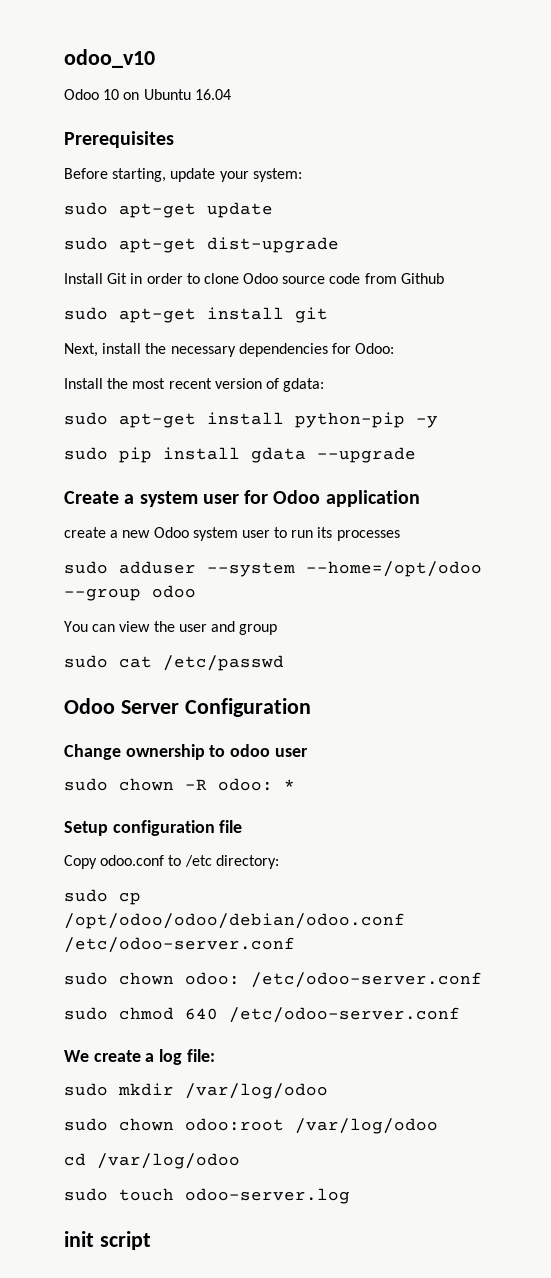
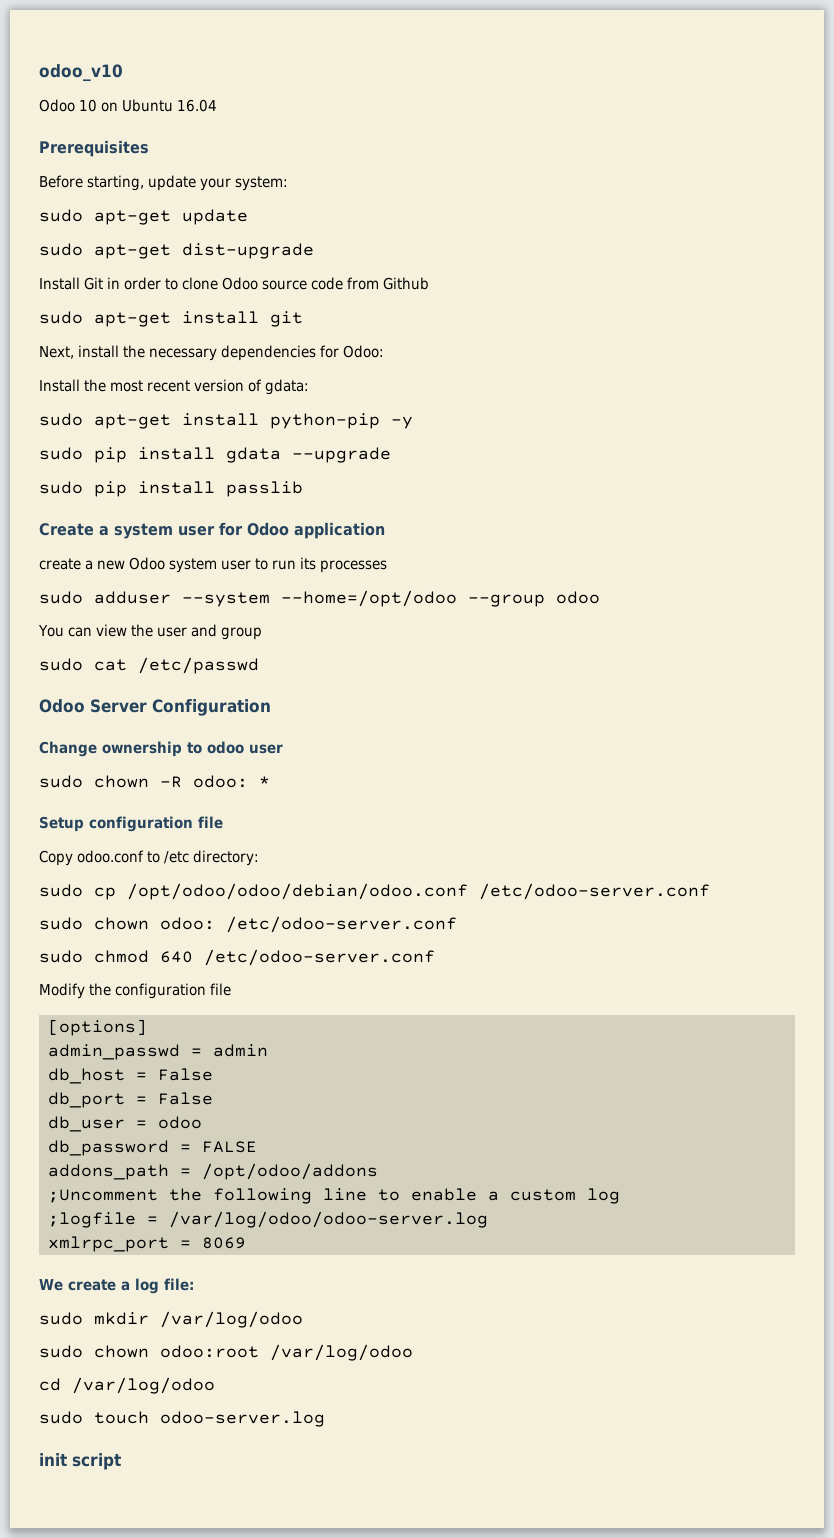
+ sudo pip install passlib
+ Modify the configuration file
+ [options]
+ admin_passwd = admin
+ db_host = False
+ db_port = False
+ db_user = odoo
+ db_password = FALSE
+ addons_path = /opt/odoo/addons
+ ;Uncomment the following line to enable a custom log
+ ;logfile = /var/log/odoo/odoo-server.log
+ xmlrpc_port = 8069

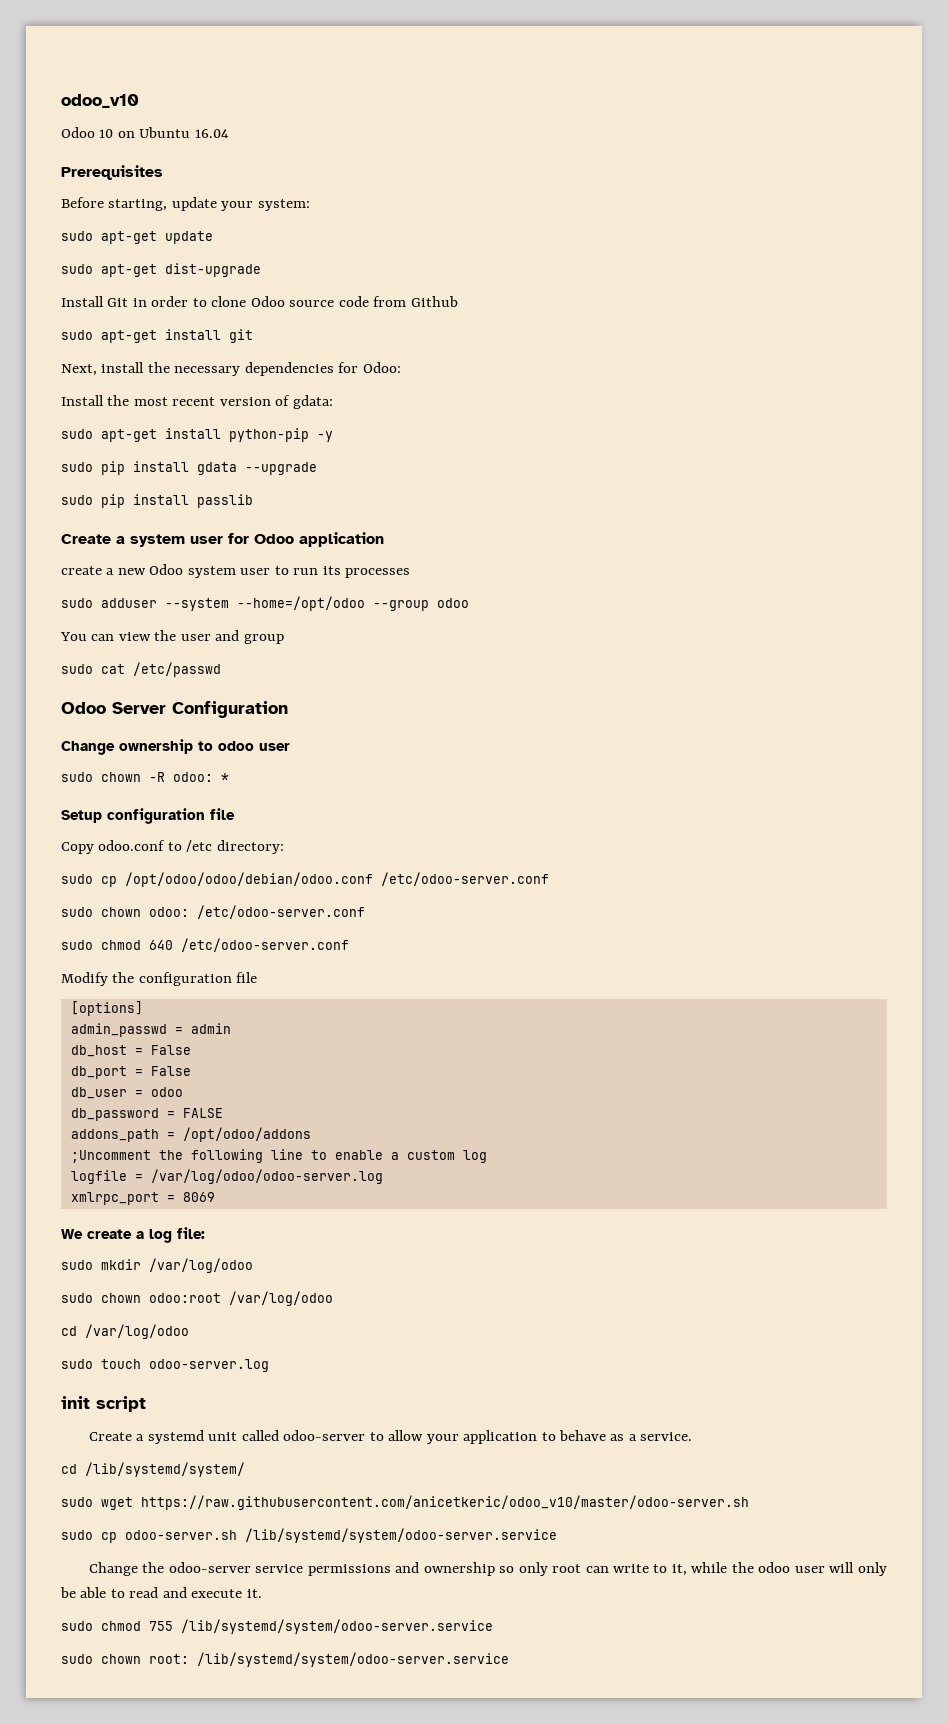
- ;logfile = /var/log/odoo/odoo-server.log
+ logfile = /var/log/odoo/odoo-server.log
+ Create a systemd unit called odoo-server to allow your application to behave as a service.
+ cd /lib/systemd/system/
+ sudo wget https://raw.githubusercontent.com/anicetkeric/odoo_v10/master/odoo-server.sh
+ sudo cp odoo-server.sh /lib/systemd/system/odoo-server.service
+ Change the odoo-server service permissions and ownership so only root can write to it, while the odoo user will only be able to read and execute it.
+ sudo chmod 755 /lib/systemd/system/odoo-server.service
+ sudo chown root: /lib/systemd/system/odoo-server.service

